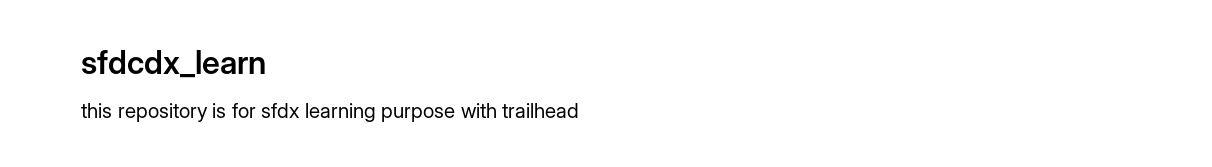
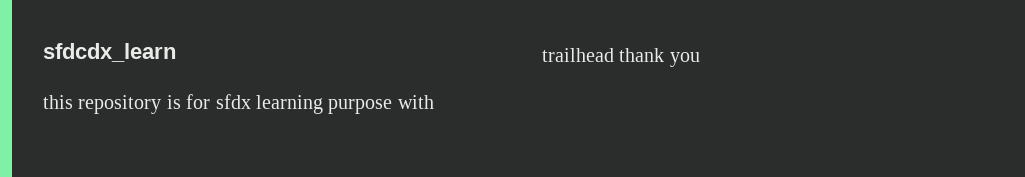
- this repository is for sfdx learning purpose with trailhead
+ this repository is for sfdx learning purpose with trailhead thank you

